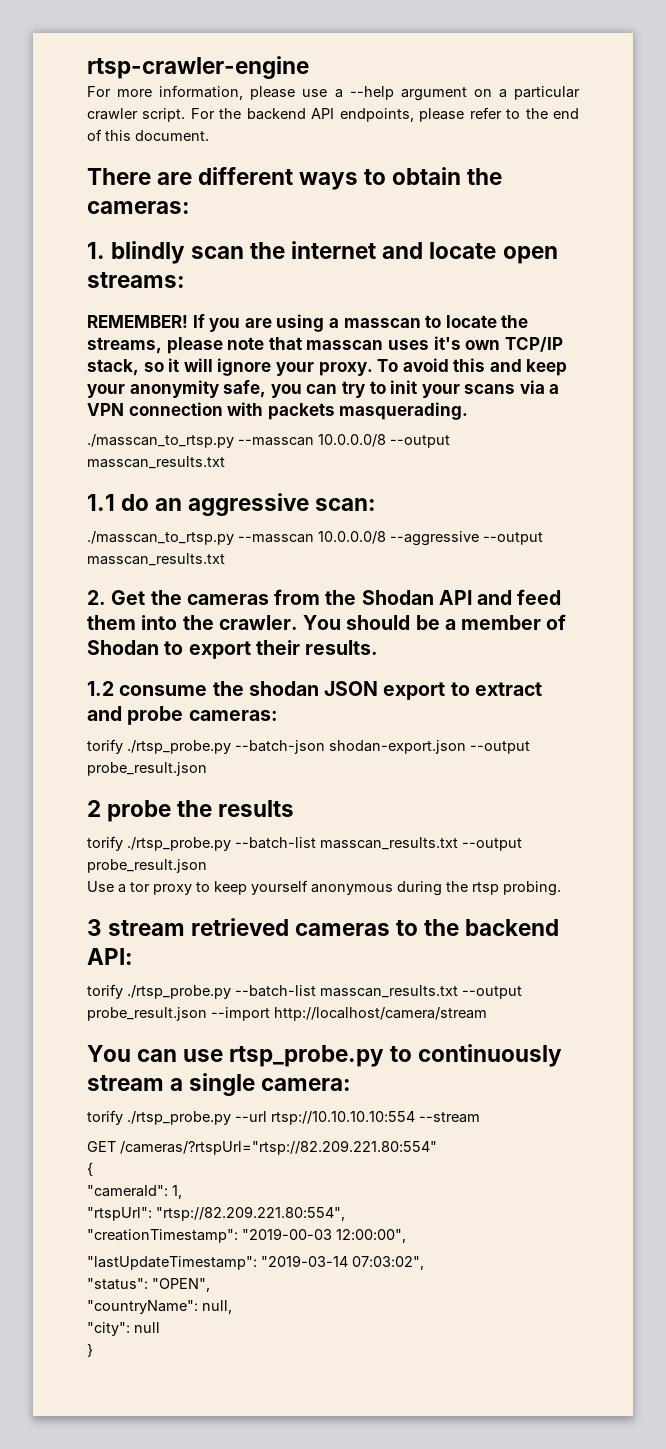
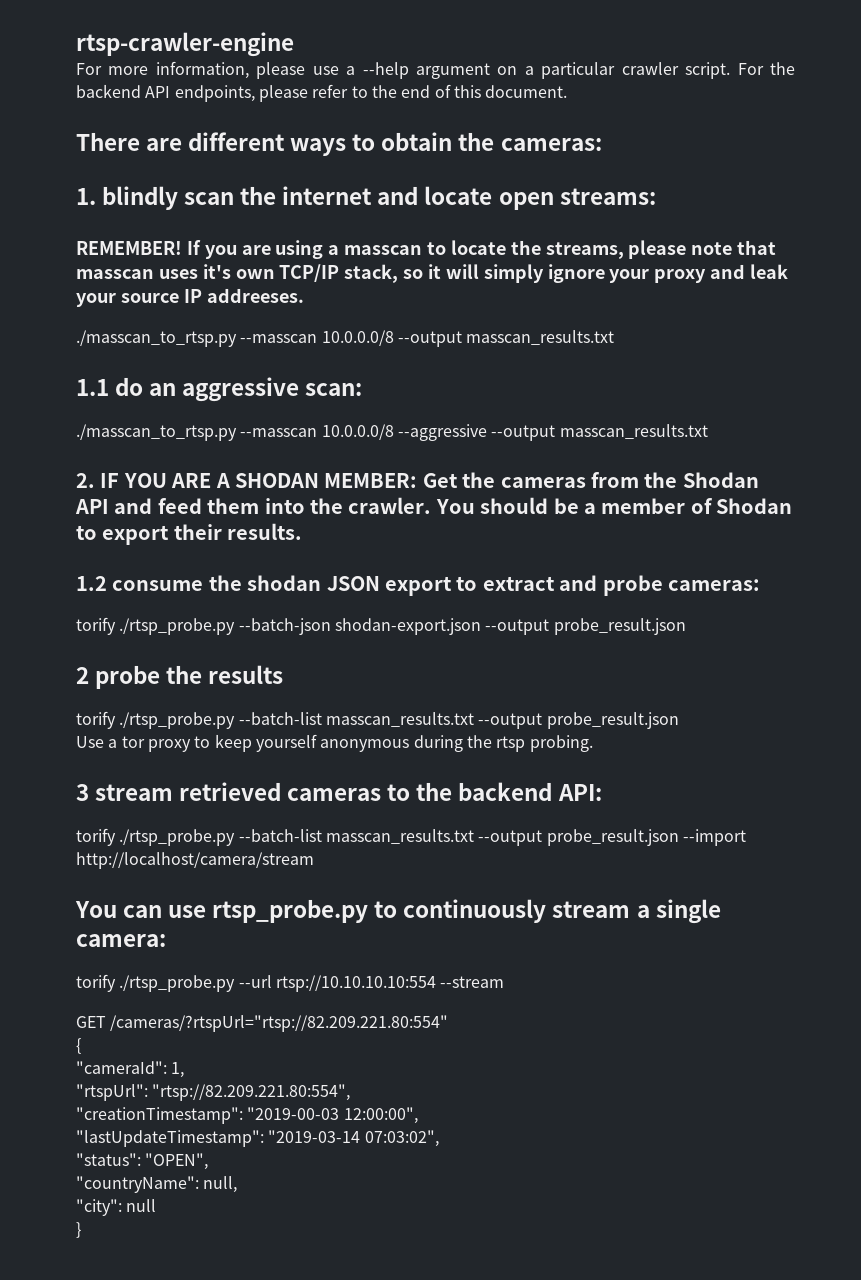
- If you are using a masscan to locate the streams, please note that masscan uses it's own TCP/IP stack, so it will ignore your proxy. To avoid this and keep your anonymity safe, you can try to init your scans via a VPN connection with packets masquerading.
+ If you are using a masscan to locate the streams, please note that masscan uses it's own TCP/IP stack, so it will simply ignore your proxy and leak your source IP addreeses.
- 2. Get the cameras from the Shodan API and feed them into the crawler.
+ 2. IF YOU ARE A SHODAN MEMBER: Get the cameras from the Shodan API and feed them into the crawler.

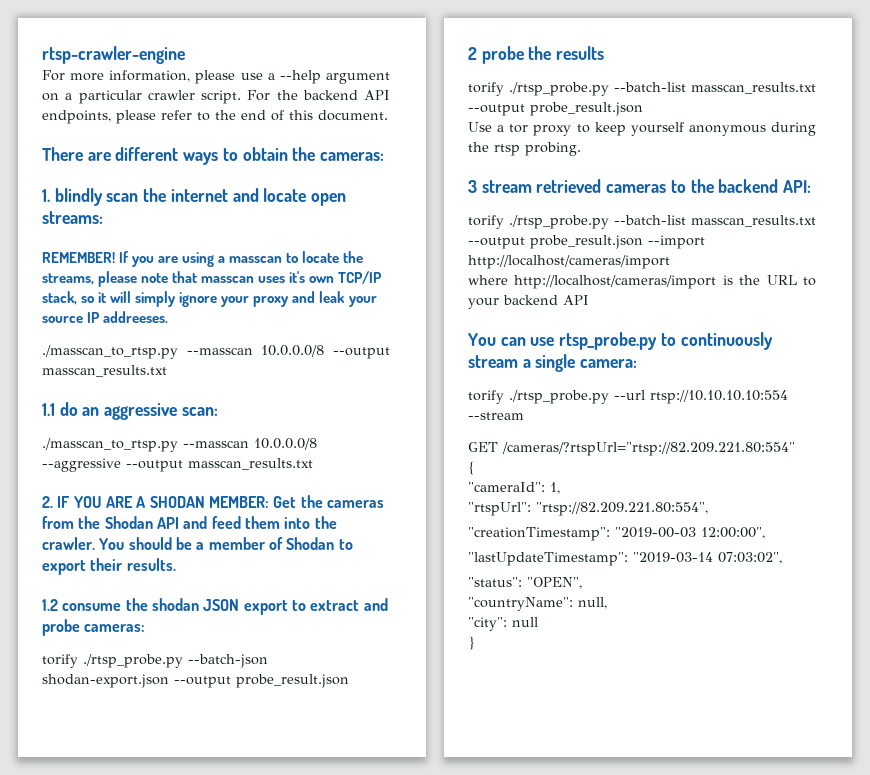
- torify ./rtsp_probe.py --batch-list masscan_results.txt --output probe_result.json --import http://localhost/camera/stream
+ torify ./rtsp_probe.py --batch-list masscan_results.txt --output probe_result.json --import http://localhost/cameras/import
+ where http://localhost/cameras/import is the URL to your backend API

